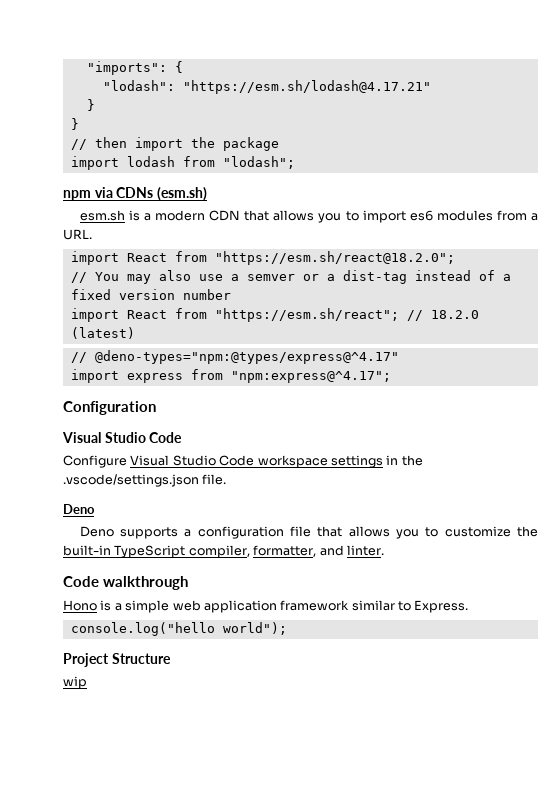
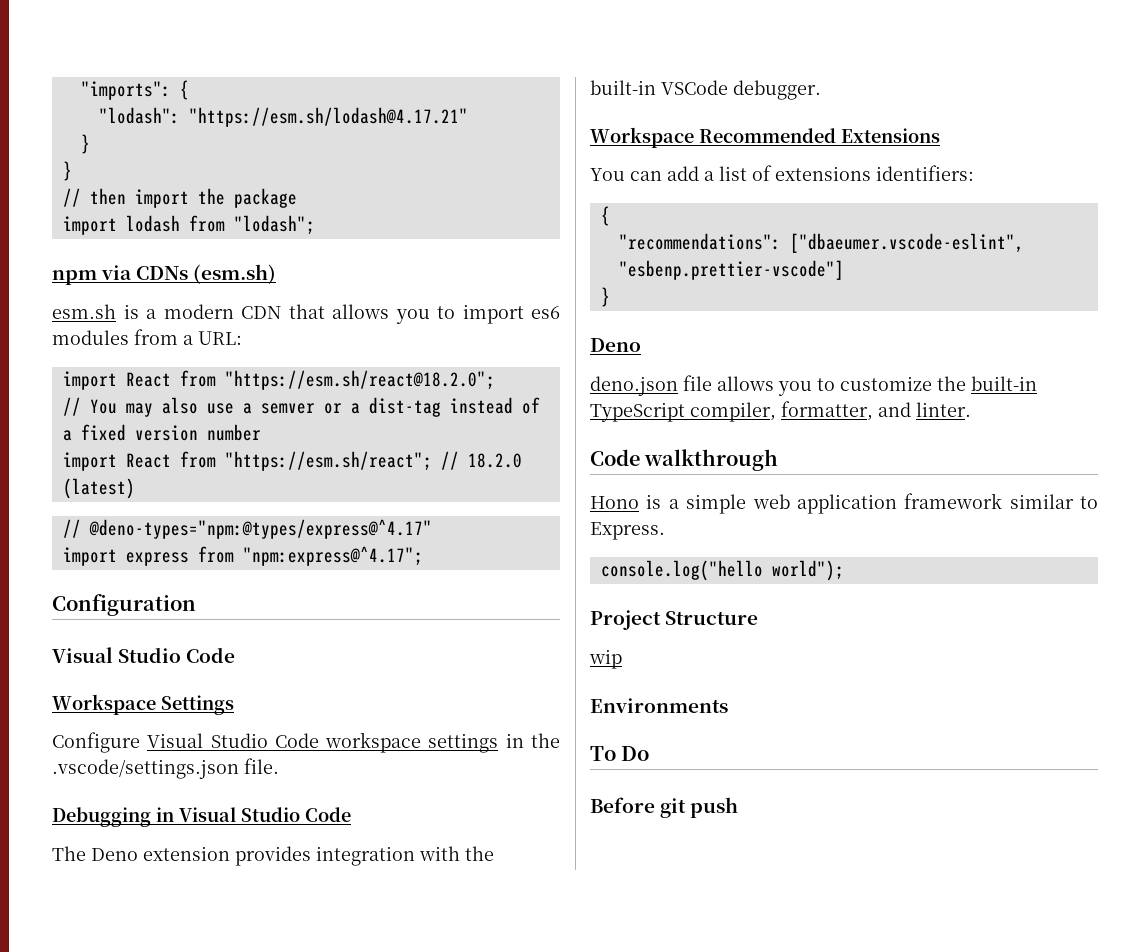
- esm.sh is a modern CDN that allows you to import es6 modules from a URL.
+ esm.sh is a modern CDN that allows you to import es6 modules from a URL:
+ Workspace Settings
  Configure Visual Studio Code workspace settings in the .vscode/settings.json file.
+ Debugging in Visual Studio Code
+ The Deno extension provides integration with the built-in VSCode debugger.
+ Workspace Recommended Extensions
+ You can add a list of extensions identifiers:
+ {
+ "recommendations": ["dbaeumer.vscode-eslint", "esbenp.prettier-vscode"]
+ }
  Deno
- Deno supports a configuration file that allows you to customize the built-in TypeScript compiler, formatter, and linter.
+ deno.json file allows you to customize the built-in TypeScript compiler, formatter, and linter.
+ Environments
+ To Do
+ Before git push

